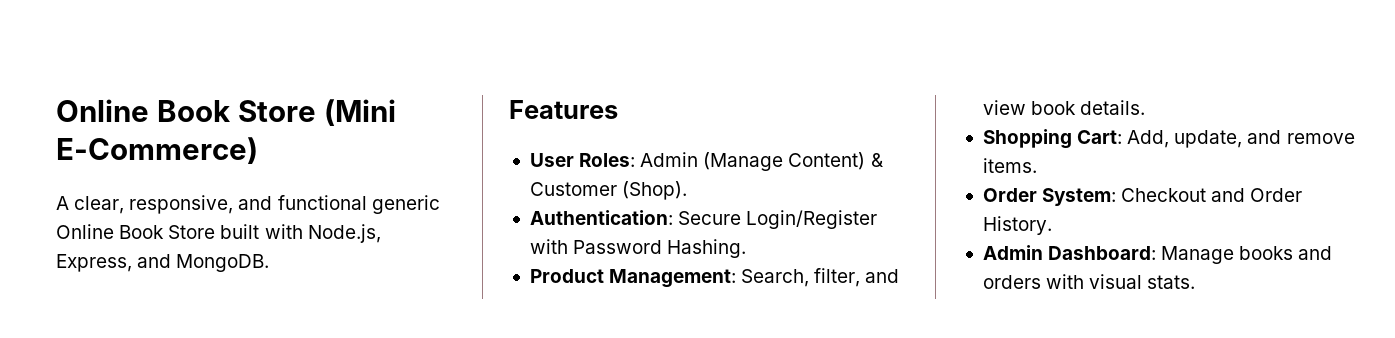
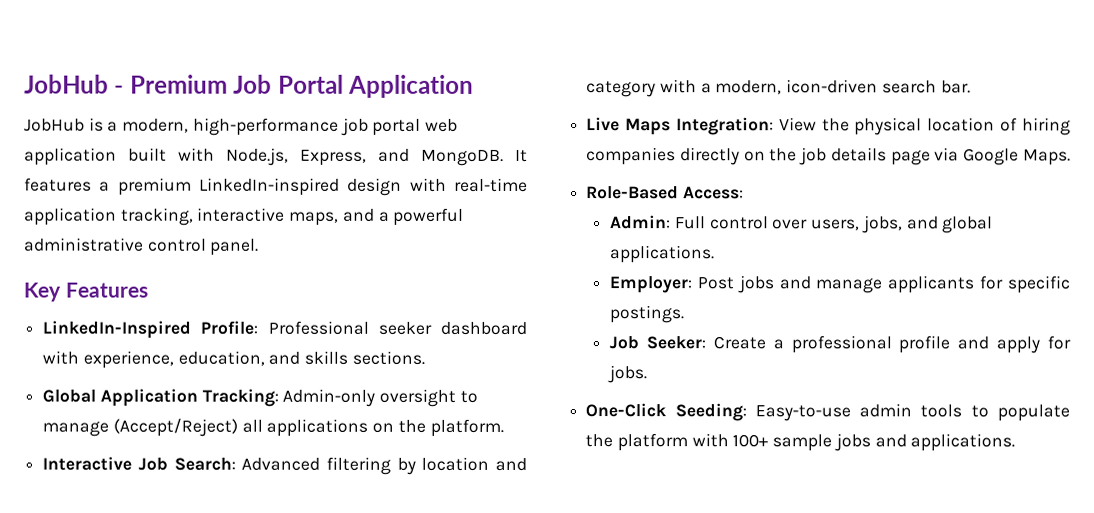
- Online Book Store (Mini E-Commerce)
- A clear, responsive, and functional generic Online Book Store built with Node.js, Express, and MongoDB.
- Features
- User Roles: Admin (Manage Content) & Customer (Shop).
- Authentication: Secure Login/Register with Password Hashing.
- Product Management: Search, filter, and view book details.
- Shopping Cart: Add, update, and remove items.
- Order System: Checkout and Order History.
- Admin Dashboard: Manage books and orders with visual stats.
+ JobHub - Premium Job Portal Application
+ JobHub is a modern, high-performance job portal web application built with Node.js, Express, and MongoDB. It features a premium LinkedIn-inspired design with real-time application tracking, interactive maps, and a powerful administrative control panel.
+ Key Features
+ LinkedIn-Inspired Profile: Professional seeker dashboard with experience, education, and skills sections.
+ Global Application Tracking: Admin-only oversight to manage (Accept/Reject) all applications on the platform.
+ Interactive Job Search: Advanced filtering by location and category with a modern, icon-driven search bar.
+ Live Maps Integration: View the physical location of hiring companies directly on the job details page via Google Maps.
+ Role-Based Access:
+ Admin: Full control over users, jobs, and global applications.
+ Employer: Post jobs and manage applicants for specific postings.
+ Job Seeker: Create a professional profile and apply for jobs.
+ One-Click Seeding: Easy-to-use admin tools to populate the platform with 100+ sample jobs and applications.

